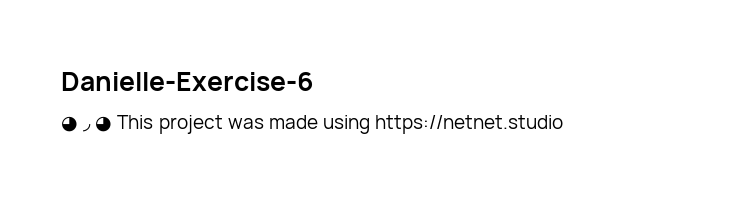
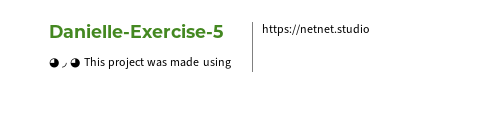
- Danielle-Exercise-6
+ Danielle-Exercise-5

